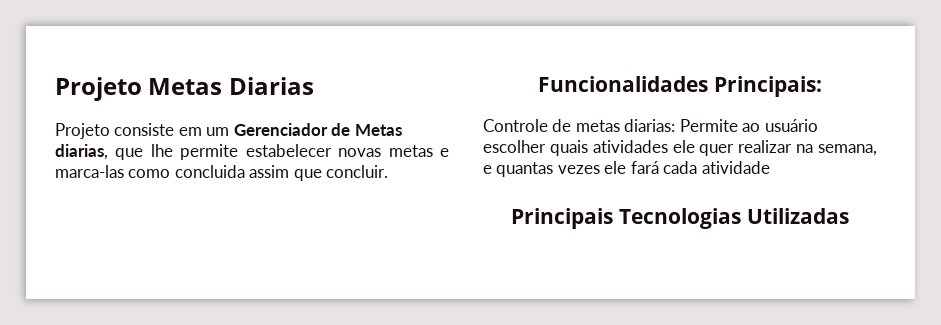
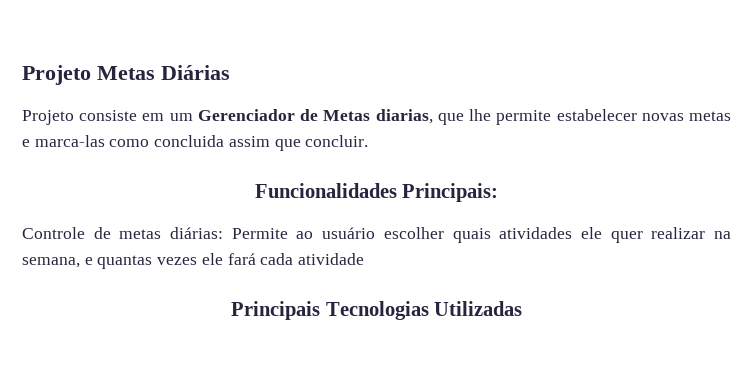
- Projeto Metas Diarias
+ Projeto Metas Diárias
- Controle de metas diarias: Permite ao usuário escolher quais atividades ele quer realizar na semana, e quantas vezes ele fará cada atividade
+ Controle de metas diárias: Permite ao usuário escolher quais atividades ele quer realizar na semana, e quantas vezes ele fará cada atividade

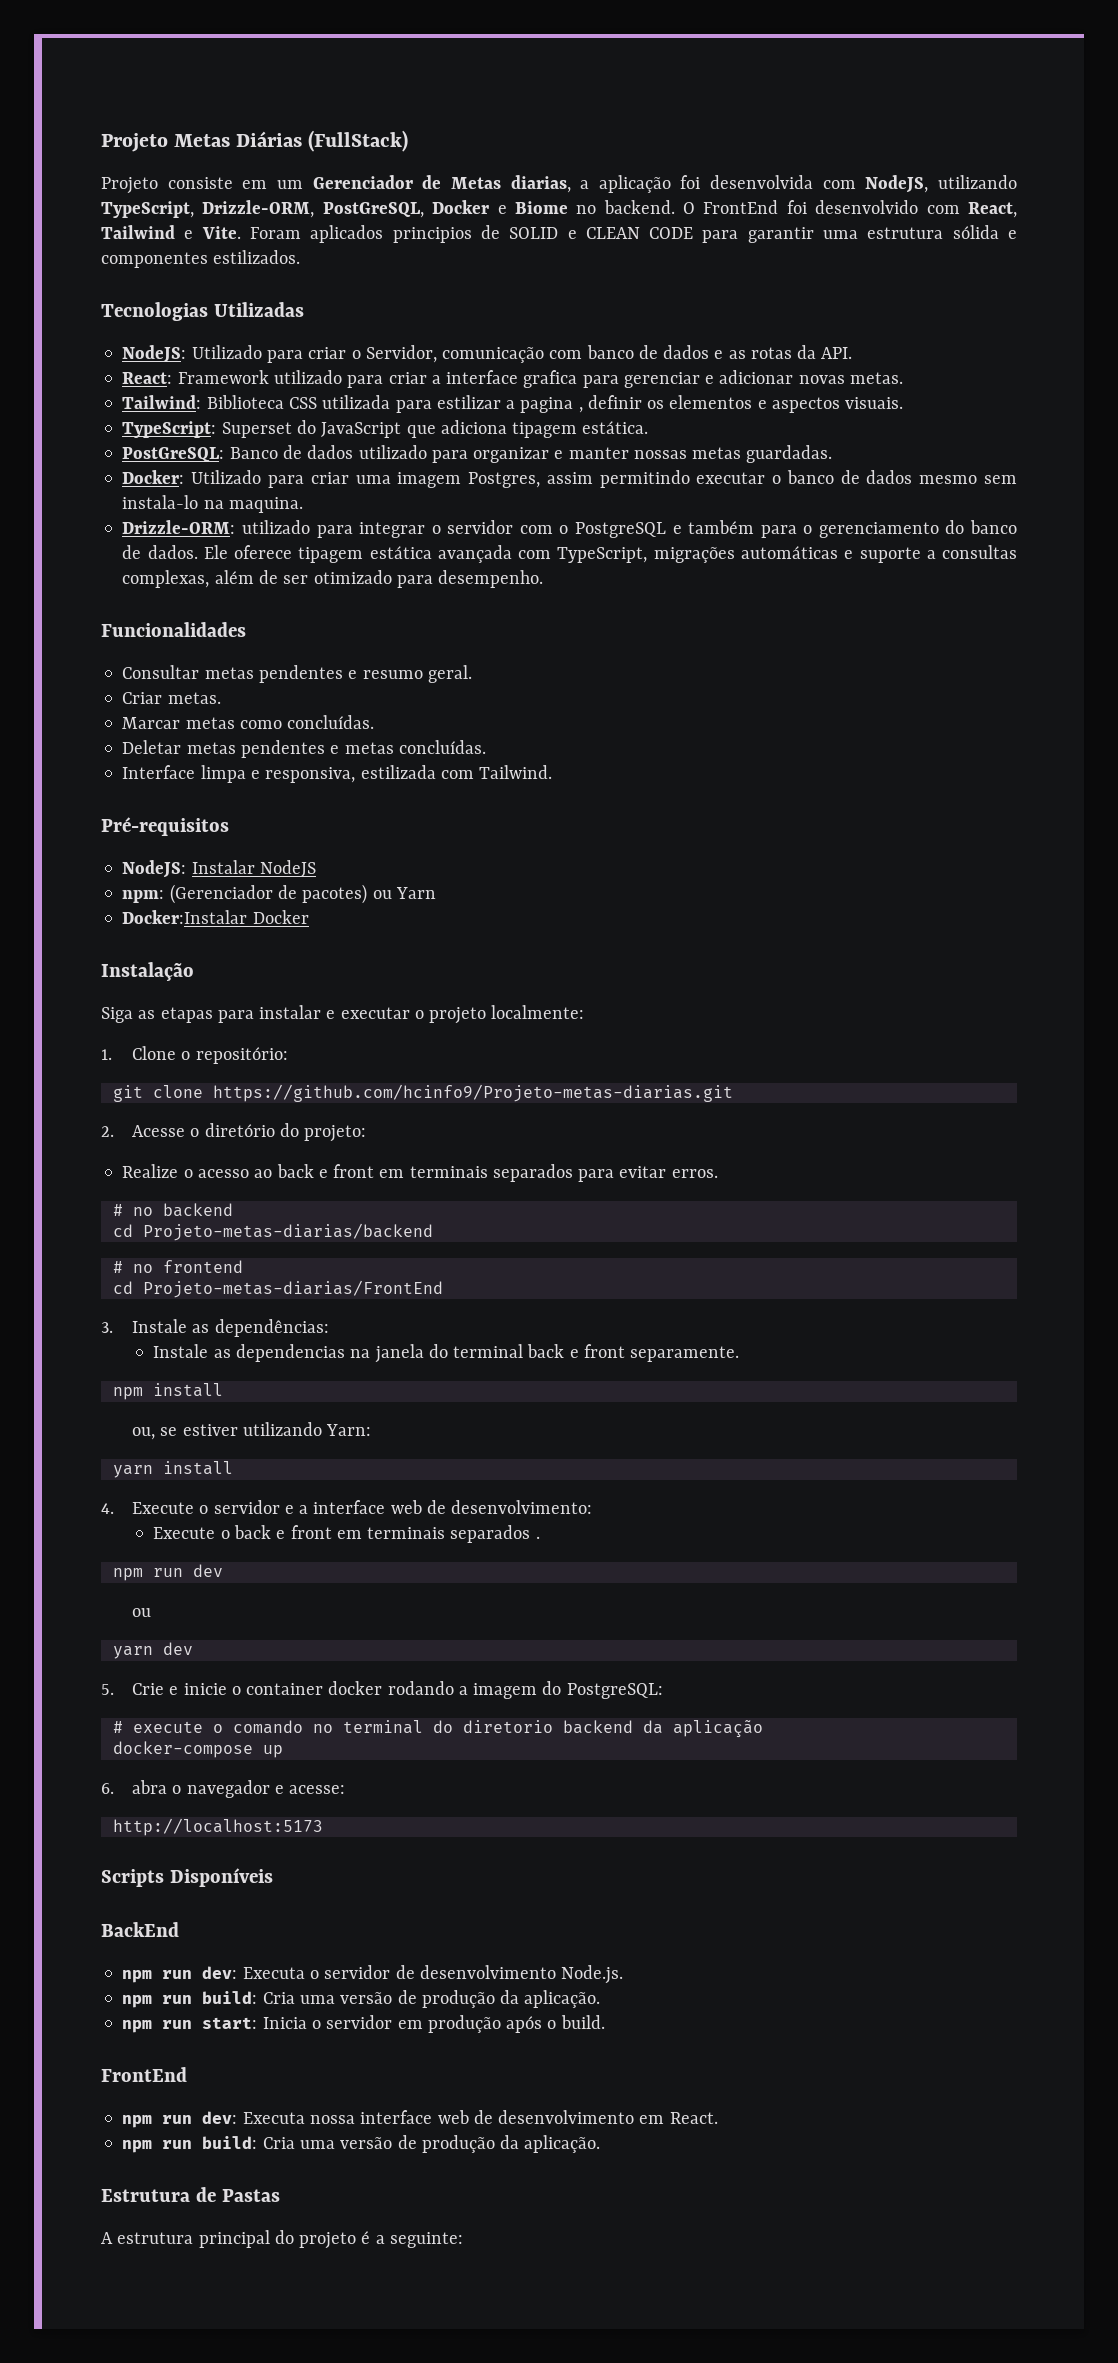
- Projeto Metas Diárias
+ Projeto Metas Diárias (FullStack)
- Projeto consiste em um Gerenciador de Metas diarias, que lhe permite estabelecer novas metas e marca-las como concluida assim que concluir.
- Funcionalidades Principais:
- Controle de metas diárias: Permite ao usuário escolher quais atividades ele quer realizar na semana, e quantas vezes ele fará cada atividade
- Principais Tecnologias Utilizadas
+ Projeto consiste em um Gerenciador de Metas diarias, a aplicação foi desenvolvida com NodeJS, utilizando TypeScript, Drizzle-ORM, PostGreSQL, Docker e Biome no backend. O FrontEnd foi desenvolvido com React, Tailwind e Vite. Foram aplicados principios de SOLID e CLEAN CODE para garantir uma estrutura sólida e componentes estilizados.
+ Tecnologias Utilizadas
+ NodeJS: Utilizado para criar o Servidor, comunicação com banco de dados e as rotas da API.
+ React: Framework utilizado para criar a interface grafica para gerenciar e adicionar novas metas.
+ Tailwind: Biblioteca CSS utilizada para estilizar a pagina , definir os elementos e aspectos visuais.
+ TypeScript: Superset do JavaScript que adiciona tipagem estática.
+ PostGreSQL: Banco de dados utilizado para organizar e manter nossas metas guardadas.
+ Docker: Utilizado para criar uma imagem Postgres, assim permitindo executar o banco de dados mesmo sem instala-lo na maquina.
+ Drizzle-ORM: utilizado para integrar o servidor com o PostgreSQL e também para o gerenciamento do banco de dados. Ele oferece tipagem estática avançada com TypeScript, migrações automáticas e suporte a consultas complexas, além de ser otimizado para desempenho.
+ Funcionalidades
+ Consultar metas pendentes e resumo geral.
+ Criar metas.
+ Marcar metas como concluídas.
+ Deletar metas pendentes e metas concluídas.
+ Interface limpa e responsiva, estilizada com Tailwind.
+ Pré-requisitos
+ NodeJS: Instalar NodeJS
+ npm: (Gerenciador de pacotes) ou Yarn
+ Docker:Instalar Docker
+ Instalação
+ Siga as etapas para instalar e executar o projeto localmente:
+ 1. Clone o repositório:
+ git clone https://github.com/hcinfo9/Projeto-metas-diarias.git
+ 2. Acesse o diretório do projeto:
+ Realize o acesso ao back e front em terminais separados para evitar erros.
+ # no backend
+ cd Projeto-metas-diarias/backend
+ # no frontend
+ cd Projeto-metas-diarias/FrontEnd
+ 3. Instale as dependências:
+ Instale as dependencias na janela do terminal back e front separamente.
+ npm install
+ ou, se estiver utilizando Yarn:
+ yarn install
+ 4. Execute o servidor e a interface web de desenvolvimento:
+ Execute o back e front em terminais separados .
+ npm run dev
+ ou
+ yarn dev
+ 5. Crie e inicie o container docker rodando a imagem do PostgreSQL:
+ # execute o comando no terminal do diretorio backend da aplicação
+ docker-compose up
+ 6. abra o navegador e acesse:
+ http://localhost:5173
+ Scripts Disponíveis
+ BackEnd
+ npm run dev: Executa o servidor de desenvolvimento Node.js.
+ npm run build: Cria uma versão de produção da aplicação.
+ npm run start: Inicia o servidor em produção após o build.
+ FrontEnd
+ npm run dev: Executa nossa interface web de desenvolvimento em React.
+ npm run build: Cria uma versão de produção da aplicação.
+ Estrutura de Pastas
+ A estrutura principal do projeto é a seguinte:

